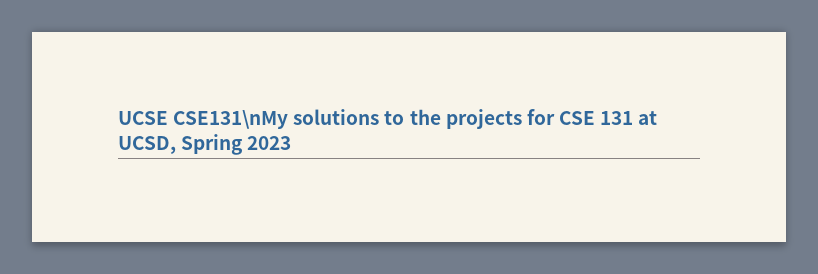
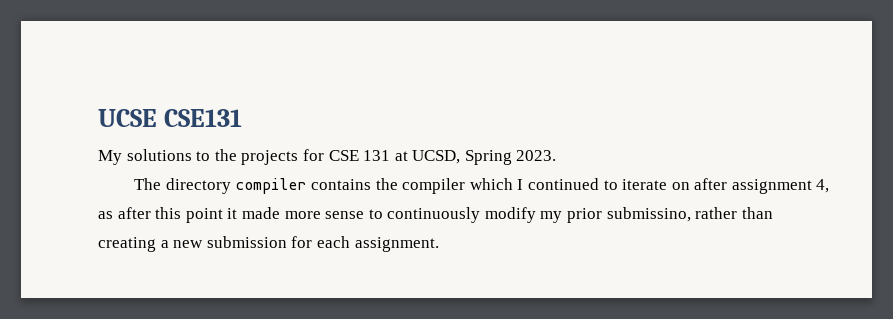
- UCSE CSE131\nMy solutions to the projects for CSE 131 at UCSD, Spring 2023
+ UCSE CSE131
+ My solutions to the projects for CSE 131 at UCSD, Spring 2023.
+ The directory compiler contains the compiler which I continued to iterate on after assignment 4, as after this point it made more sense to continuously modify my prior submissino, rather than creating a new submission for each assignment.

